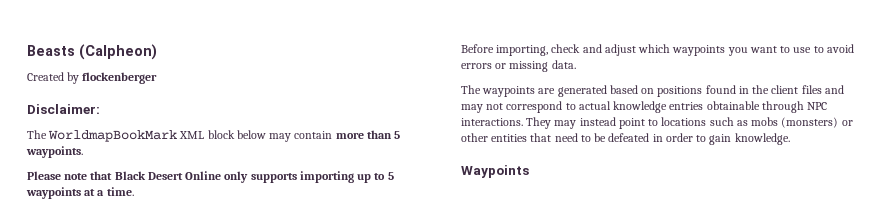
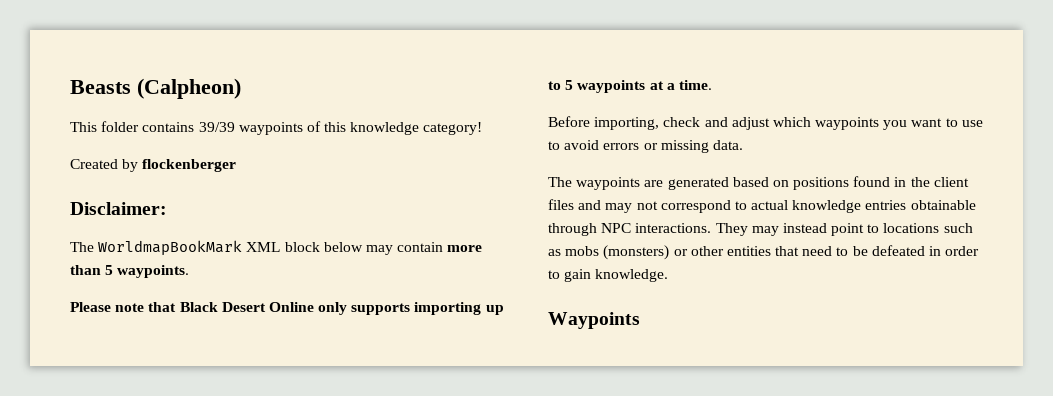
+ This folder contains 39/39 waypoints of this knowledge category!

